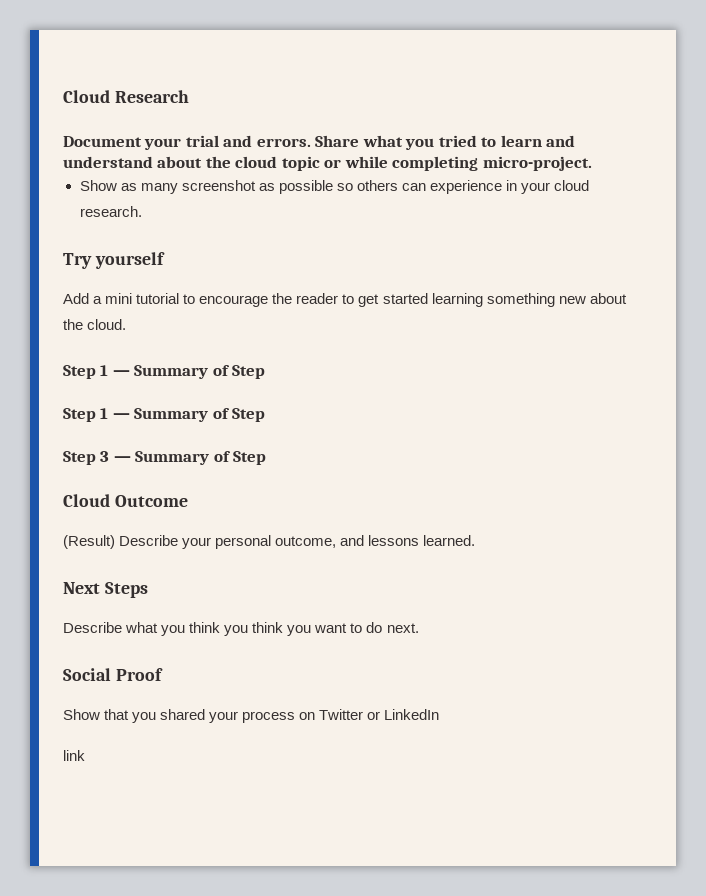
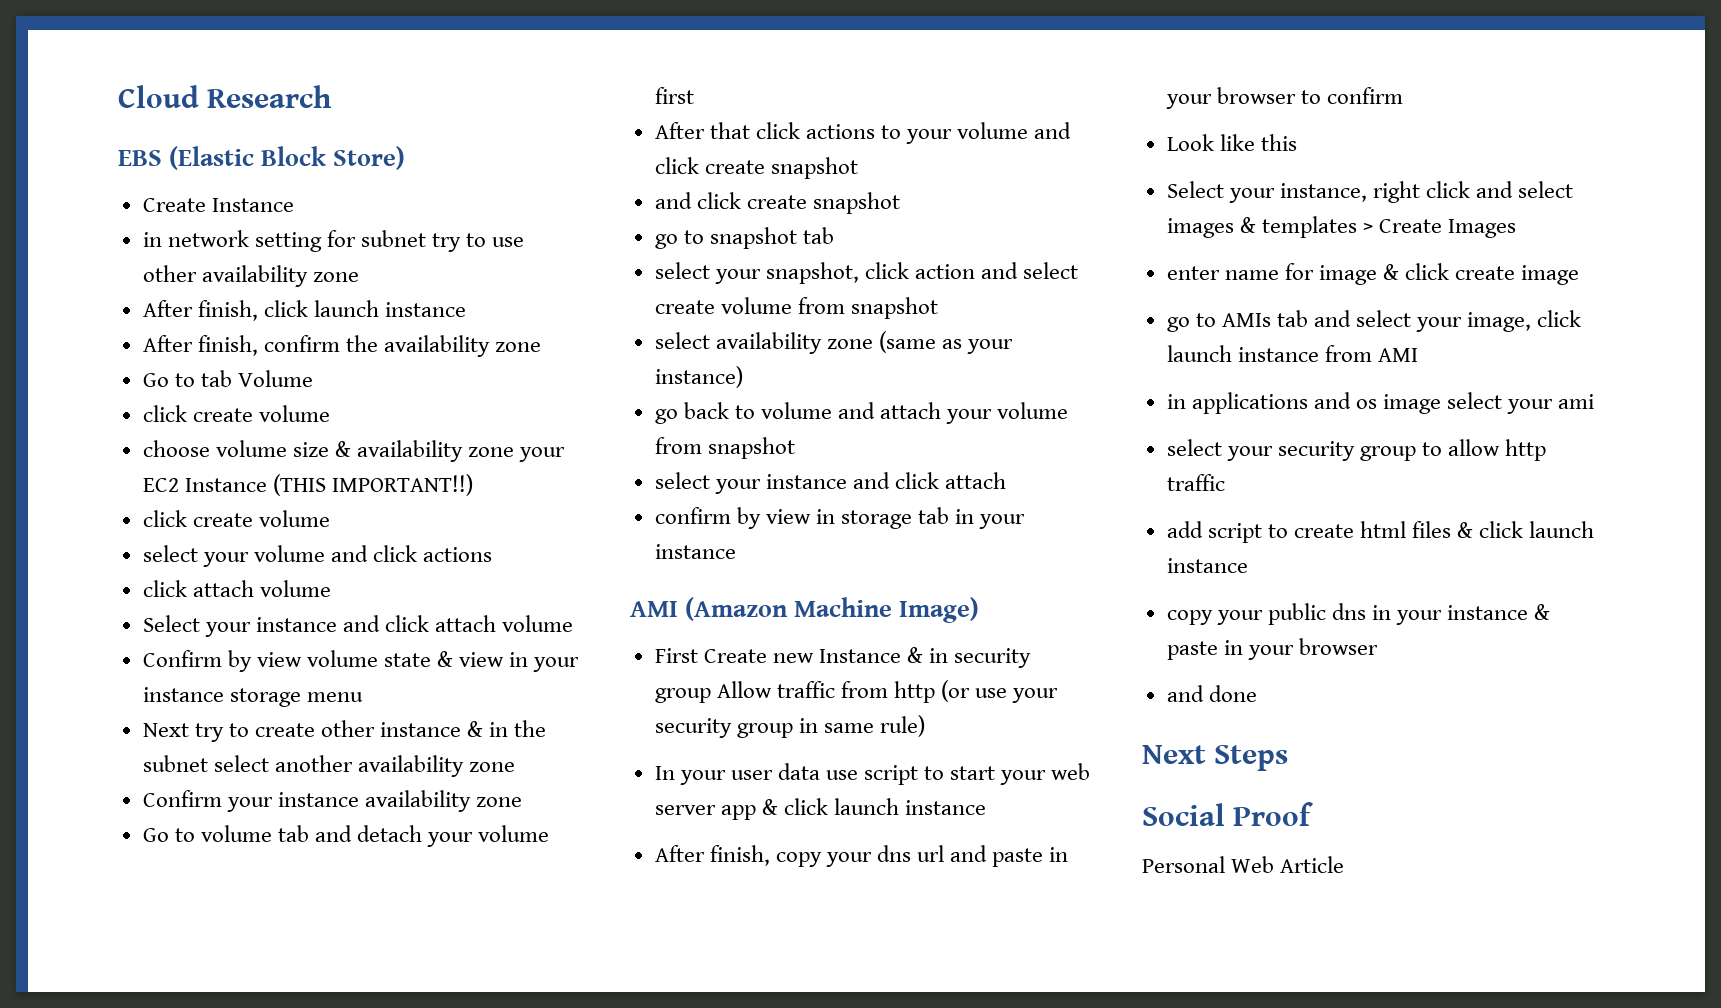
- Document your trial and errors. Share what you tried to learn and understand about the cloud topic or while completing micro-project.
- Show as many screenshot as possible so others can experience in your cloud research.
- Try yourself
- Add a mini tutorial to encourage the reader to get started learning something new about the cloud.
- Step 1 — Summary of Step
- Step 1 — Summary of Step
- Step 3 — Summary of Step
- Cloud Outcome
- (Result) Describe your personal outcome, and lessons learned.
+ EBS (Elastic Block Store)
+ Create Instance
+ in network setting for subnet try to use other availability zone
+ After finish, click launch instance
+ After finish, confirm the availability zone
+ Go to tab Volume
+ click create volume
+ choose volume size & availability zone your EC2 Instance (THIS IMPORTANT!!)
+ click create volume
+ select your volume and click actions
+ click attach volume
+ Select your instance and click attach volume
+ Confirm by view volume state & view in your instance storage menu
+ Next try to create other instance & in the subnet select another availability zone
+ Confirm your instance availability zone
+ Go to volume tab and detach your volume first
+ After that click actions to your volume and click create snapshot
+ and click create snapshot
+ go to snapshot tab
+ select your snapshot, click action and select create volume from snapshot
+ select availability zone (same as your instance)
+ go back to volume and attach your volume from snapshot
+ select your instance and click attach
+ confirm by view in storage tab in your instance
+ AMI (Amazon Machine Image)
+ First Create new Instance & in security group Allow traffic from http (or use your security group in same rule)
+ In your user data use script to start your web server app & click launch instance
+ After finish, copy your dns url and paste in your browser to confirm
+ Look like this
+ Select your instance, right click and select images & templates > Create Images
+ enter name for image & click create image
+ go to AMIs tab and select your image, click launch instance from AMI
+ in applications and os image select your ami
+ select your security group to allow http traffic
+ add script to create html files & click launch instance
+ copy your public dns in your instance & paste in your browser
+ and done
  Next Steps
- Describe what you think you think you want to do next.
  Social Proof
- Show that you shared your process on Twitter or LinkedIn
- link
+ Personal Web Article

